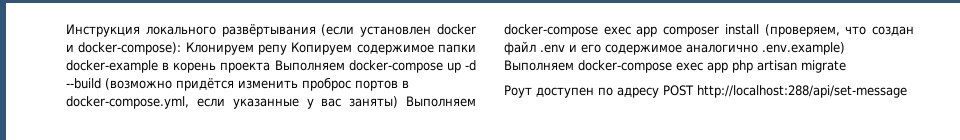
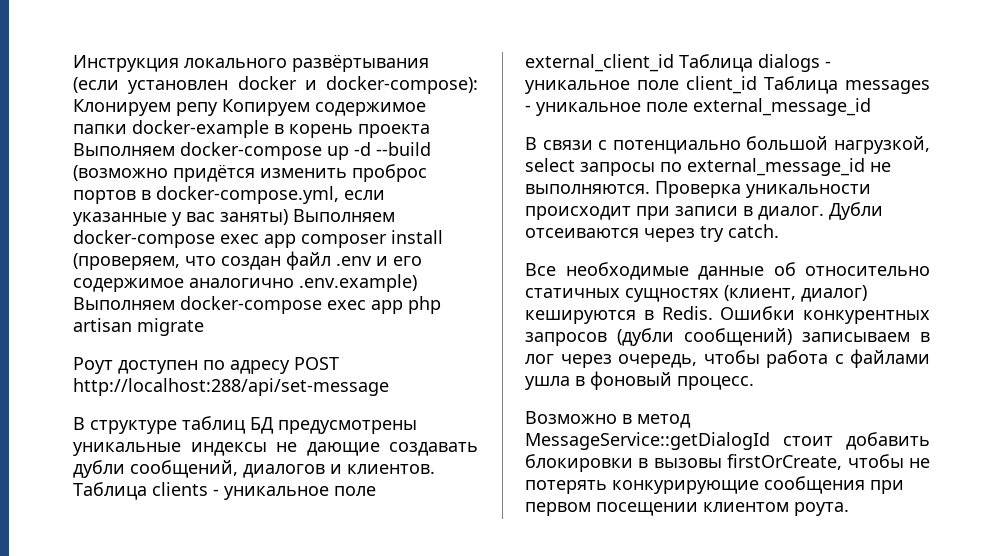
+ В структуре таблиц БД предусмотрены уникальные индексы не дающие создавать дубли сообщений, диалогов и клиентов. Таблица clients - уникальное поле external_client_id Таблица dialogs - уникальное поле client_id Таблица messages - уникальное поле external_message_id
+ В связи с потенциально большой нагрузкой, select запросы по external_message_id не выполняются. Проверка уникальности происходит при записи в диалог. Дубли отсеиваются через try catch.
+ Все необходимые данные об относительно статичных сущностях (клиент, диалог) кешируются в Redis. Ошибки конкурентных запросов (дубли сообщений) записываем в лог через очередь, чтобы работа с файлами ушла в фоновый процесс.
+ Возможно в метод MessageService::getDialogId стоит добавить блокировки в вызовы firstOrCreate, чтобы не потерять конкурирующие сообщения при первом посещении клиентом роута.

